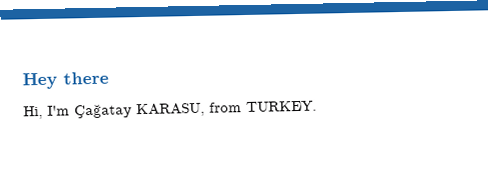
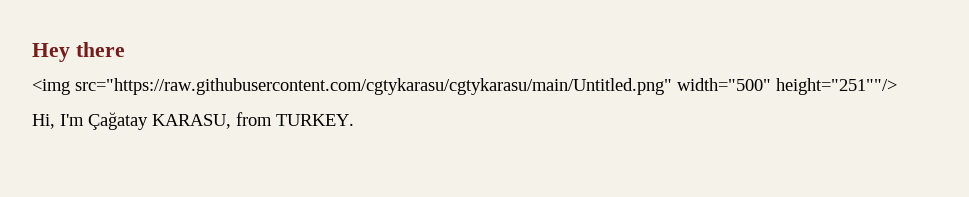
+ <img src="https://raw.githubusercontent.com/cgtykarasu/cgtykarasu/main/Untitled.png" width="500" height="251""/>

